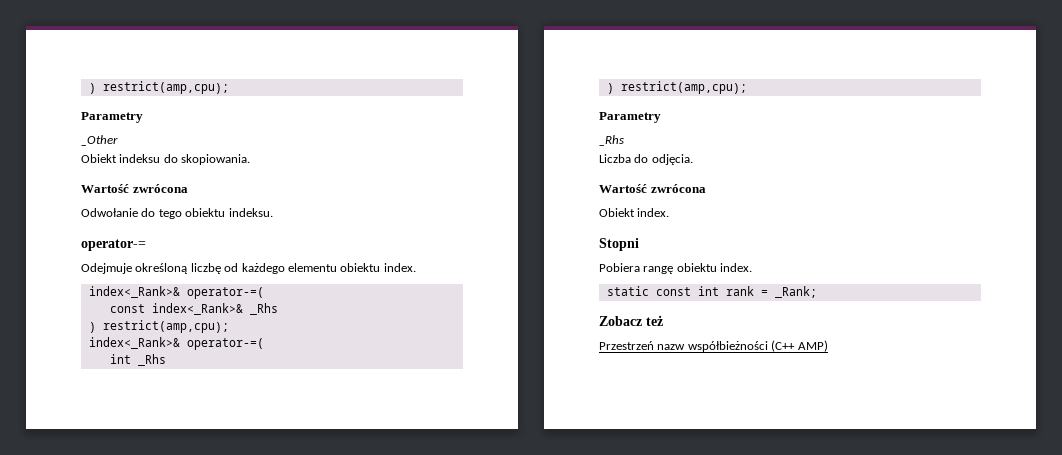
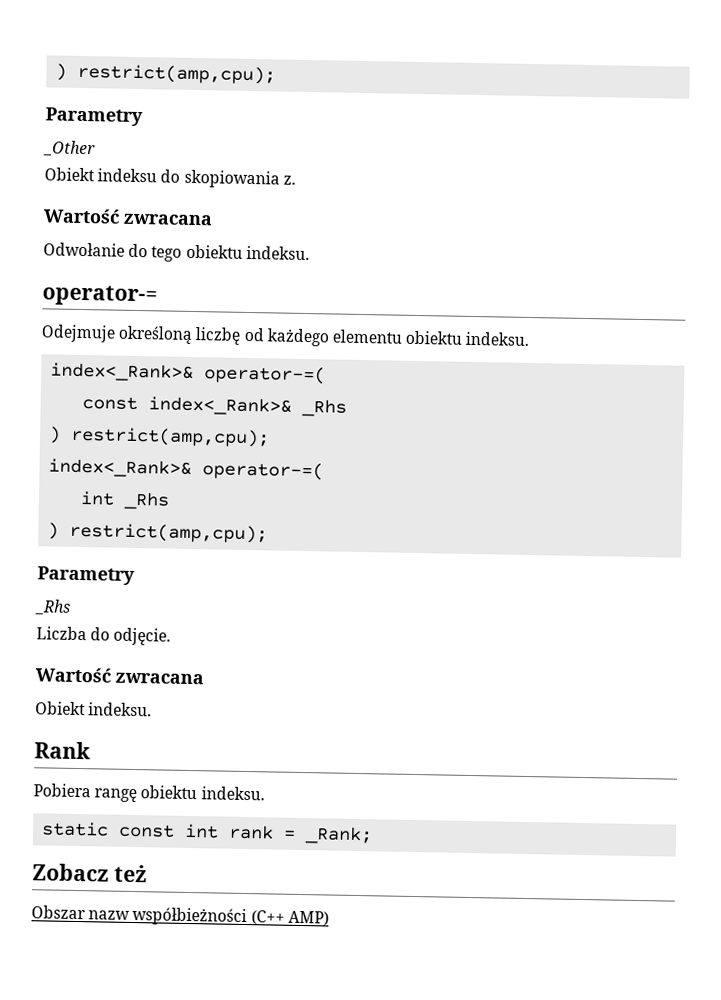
- Obiekt indeksu do skopiowania.
- Wartość zwrócona
+ Obiekt indeksu do skopiowania z.
+ Wartość zwracana
- Odejmuje określoną liczbę od każdego elementu obiektu index.
+ Odejmuje określoną liczbę od każdego elementu obiektu indeksu.
- Liczba do odjęcia.
- Wartość zwrócona
- Obiekt index.
- Stopni
+ Liczba do odjęcie.
+ Wartość zwracana
+ Obiekt indeksu.
+ Rank
- Pobiera rangę obiektu index.
+ Pobiera rangę obiektu indeksu.
- Przestrzeń nazw współbieżności (C++ AMP)
+ Obszar nazw współbieżności (C++ AMP)

